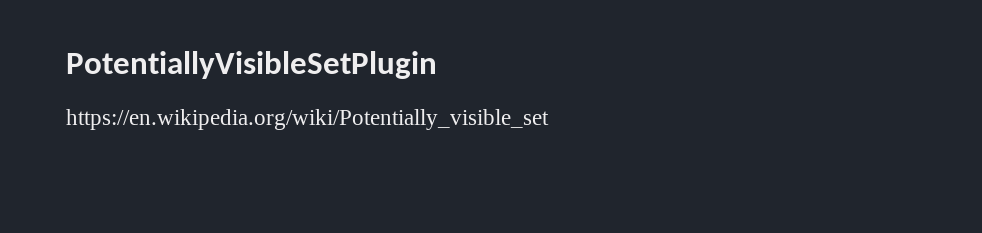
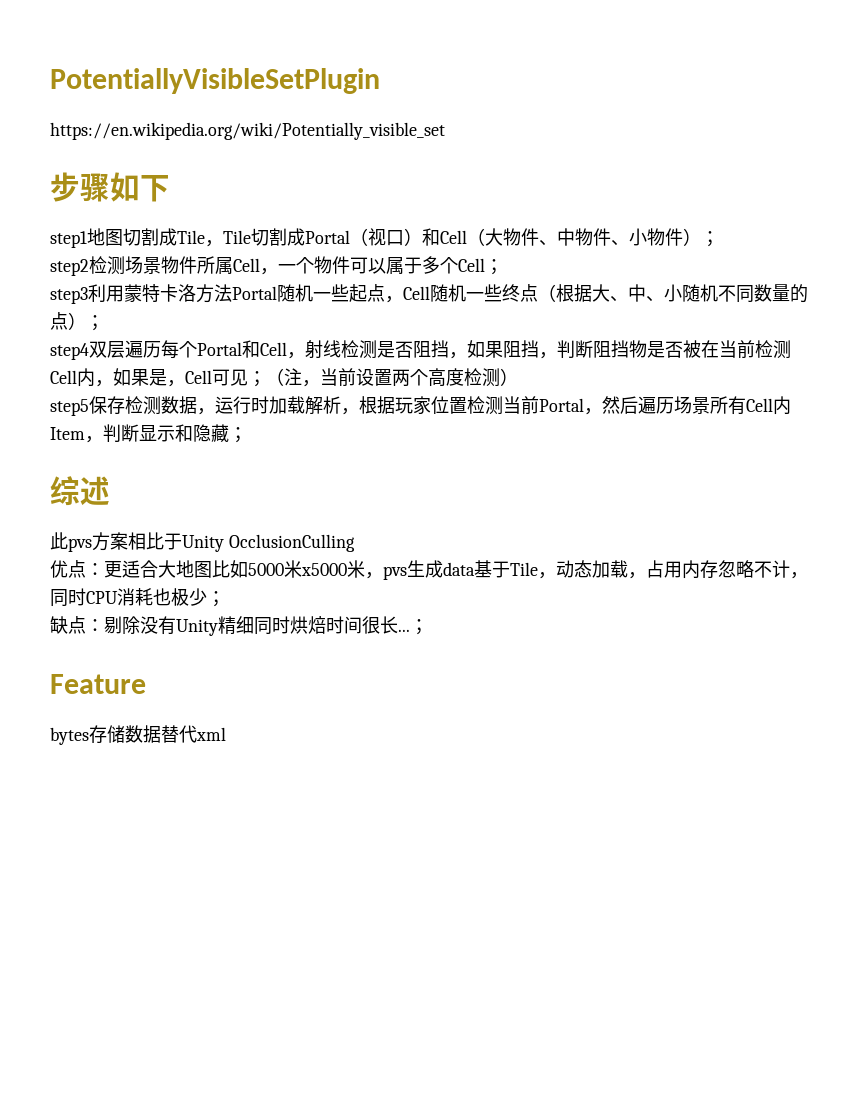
+ 步骤如下
+ step1地图切割成Tile，Tile切割成Portal（视口）和Cell（大物件、中物件、小物件）；
+ step2检测场景物件所属Cell，一个物件可以属于多个Cell；
+ step3利用蒙特卡洛方法Portal随机一些起点，Cell随机一些终点（根据大、中、小随机不同数量的点）；
+ step4双层遍历每个Portal和Cell，射线检测是否阻挡，如果阻挡，判断阻挡物是否被在当前检测Cell内，如果是，Cell可见；（注，当前设置两个高度检测）
+ step5保存检测数据，运行时加载解析，根据玩家位置检测当前Portal，然后遍历场景所有Cell内Item，判断显示和隐藏；
+ 综述
+ 此pvs方案相比于Unity OcclusionCulling
+ 优点：更适合大地图比如5000米x5000米，pvs生成data基于Tile，动态加载，占用内存忽略不计，同时CPU消耗也极少；
+ 缺点：剔除没有Unity精细同时烘焙时间很长...；
+ Feature
+ bytes存储数据替代xml

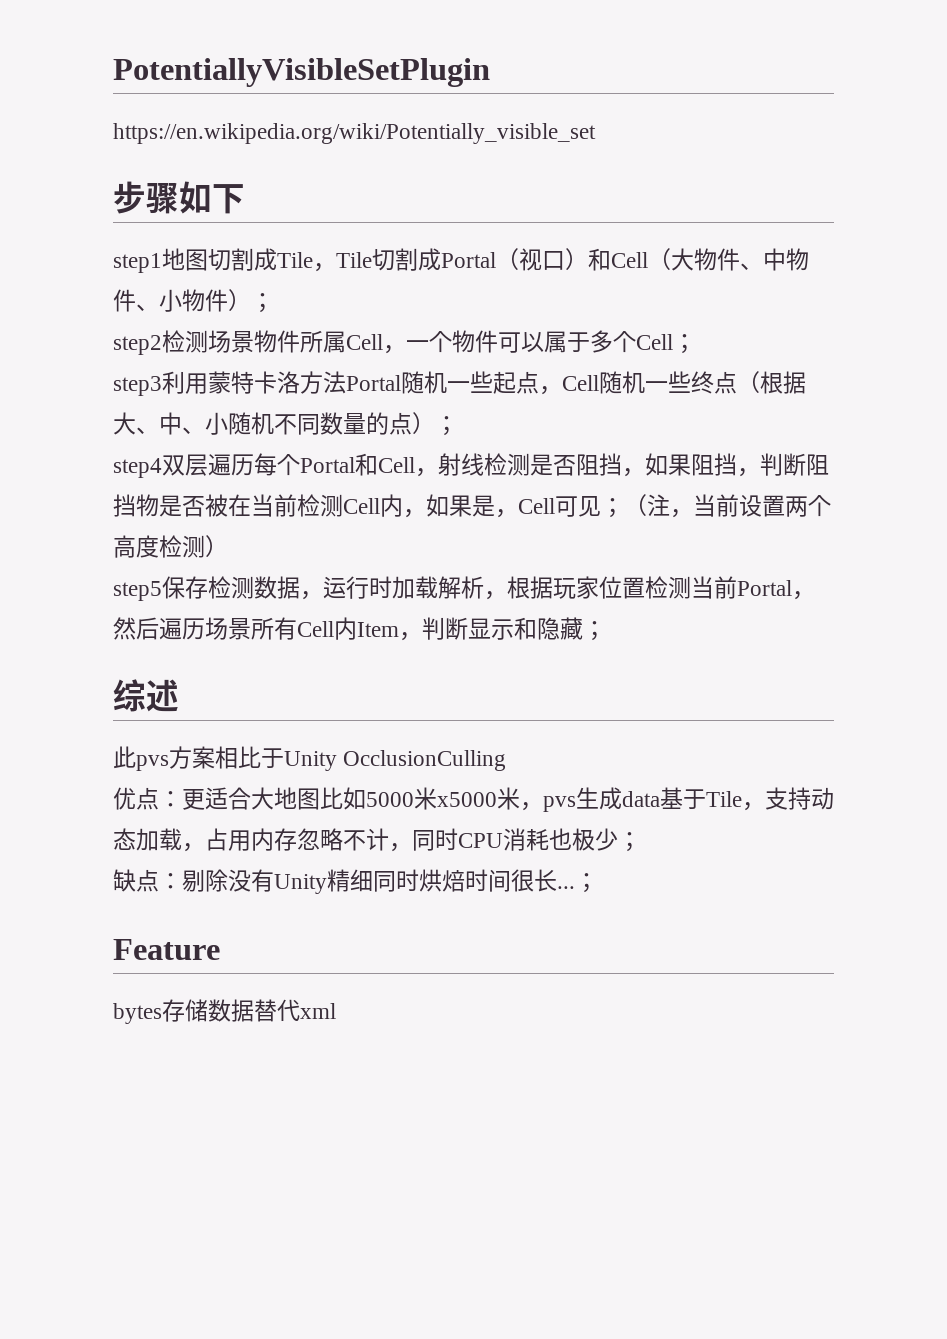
- 优点：更适合大地图比如5000米x5000米，pvs生成data基于Tile，动态加载，占用内存忽略不计，同时CPU消耗也极少；
+ 优点：更适合大地图比如5000米x5000米，pvs生成data基于Tile，支持动态加载，占用内存忽略不计，同时CPU消耗也极少；

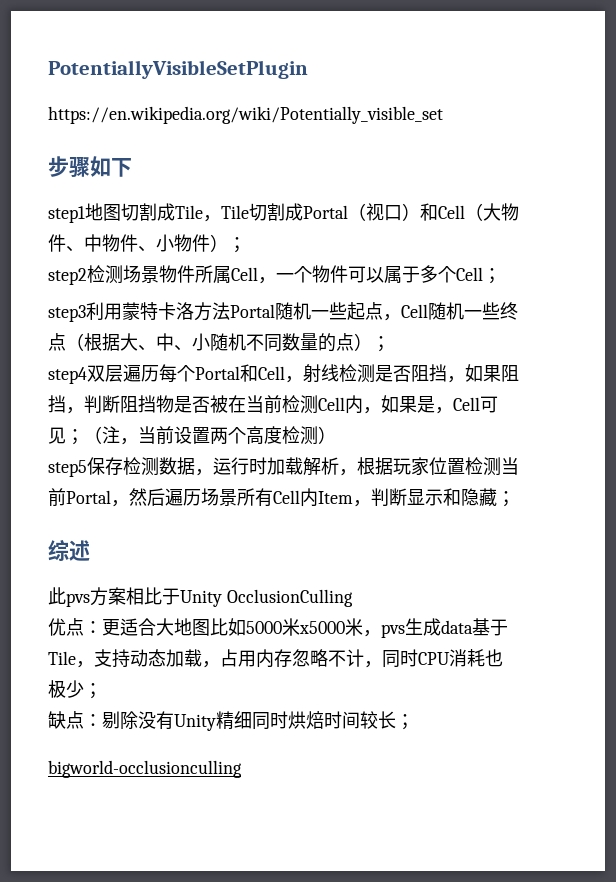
- 缺点：剔除没有Unity精细同时烘焙时间很长...；
- Feature
- bytes存储数据替代xml
+ 缺点：剔除没有Unity精细同时烘焙时间较长；
+ bigworld-occlusionculling

